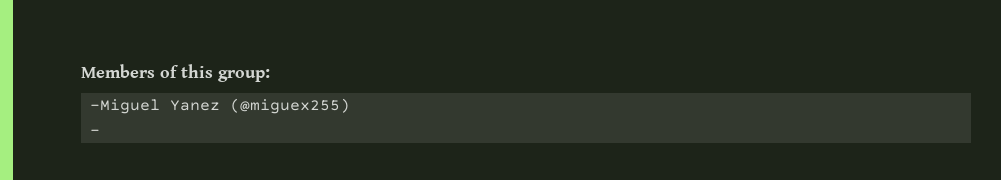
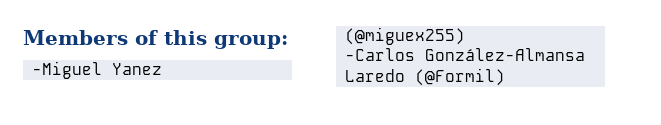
- -
+ -Carlos González-Almansa Laredo (@Formil)

